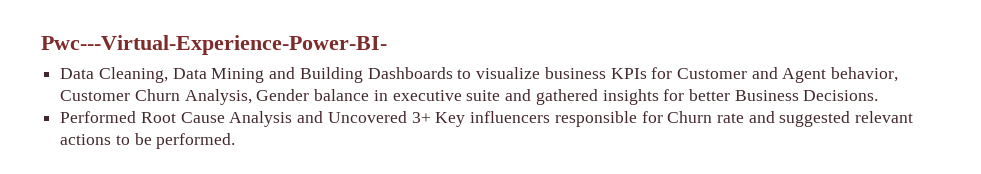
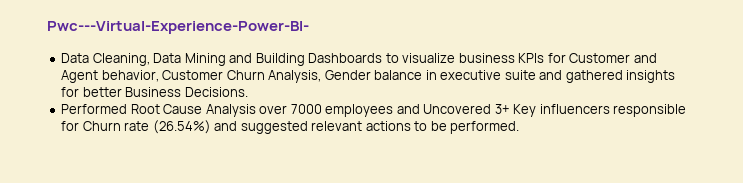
- Performed Root Cause Analysis and Uncovered 3+ Key influencers responsible for Churn rate and suggested relevant actions to be performed.
+ Performed Root Cause Analysis over 7000 employees and Uncovered 3+ Key influencers responsible for Churn rate (26.54%) and suggested relevant actions to be performed.

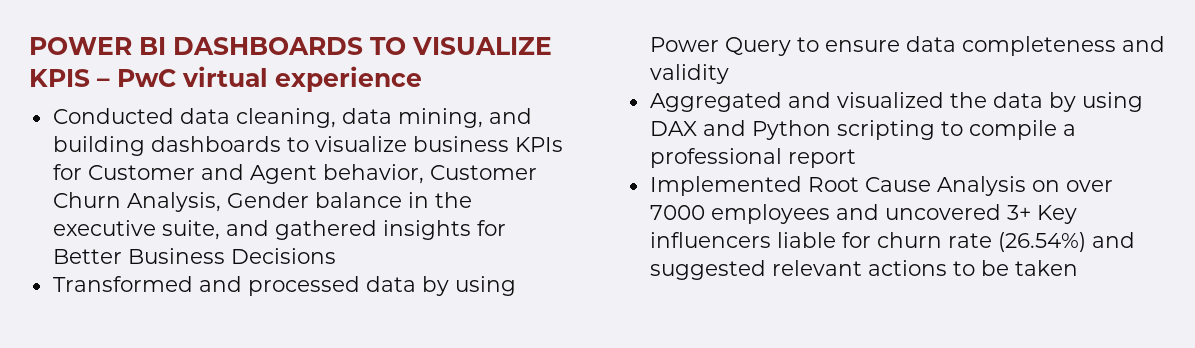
- Pwc---Virtual-Experience-Power-BI-
- Data Cleaning, Data Mining and Building Dashboards to visualize business KPIs for Customer and Agent behavior, Customer Churn Analysis, Gender balance in executive suite and gathered insights for better Business Decisions.
- Performed Root Cause Analysis over 7000 employees and Uncovered 3+ Key influencers responsible for Churn rate (26.54%) and suggested relevant actions to be performed.
+ POWER BI DASHBOARDS TO VISUALIZE KPIS – PwC virtual experience
+ Conducted data cleaning, data mining, and building dashboards to visualize business KPIs for Customer and Agent behavior, Customer Churn Analysis, Gender balance in the executive suite, and gathered insights for Better Business Decisions
+ Transformed and processed data by using Power Query to ensure data completeness and validity
+ Aggregated and visualized the data by using DAX and Python scripting to compile a professional report
+ Implemented Root Cause Analysis on over 7000 employees and uncovered 3+ Key influencers liable for churn rate (26.54%) and suggested relevant actions to be taken

